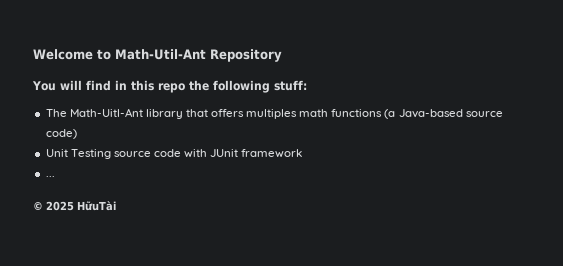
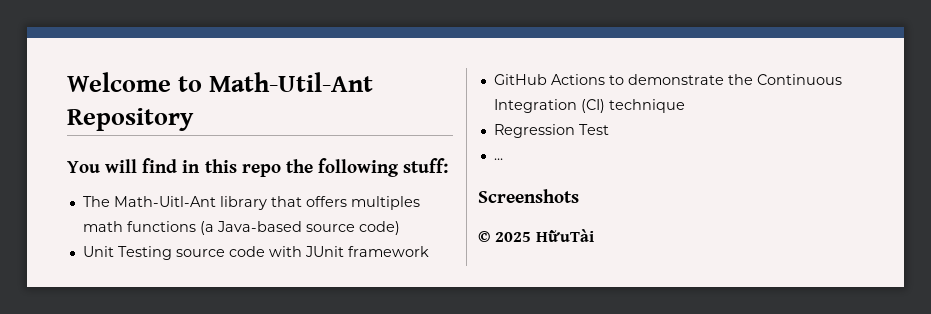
+ GitHub Actions to demonstrate the Continuous Integration (CI) technique
+ Regression Test
+ Screenshots

